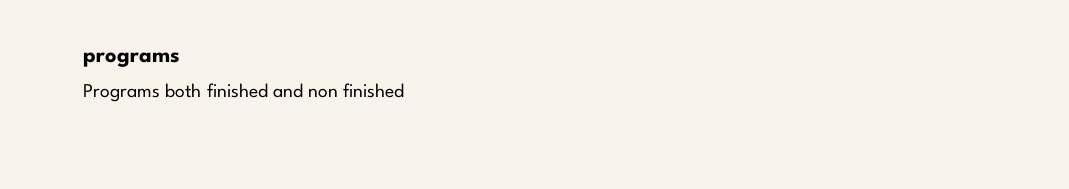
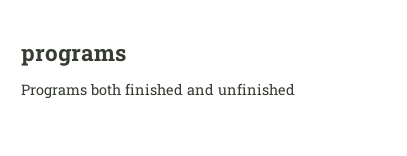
- Programs both finished and non finished
+ Programs both finished and unfinished

